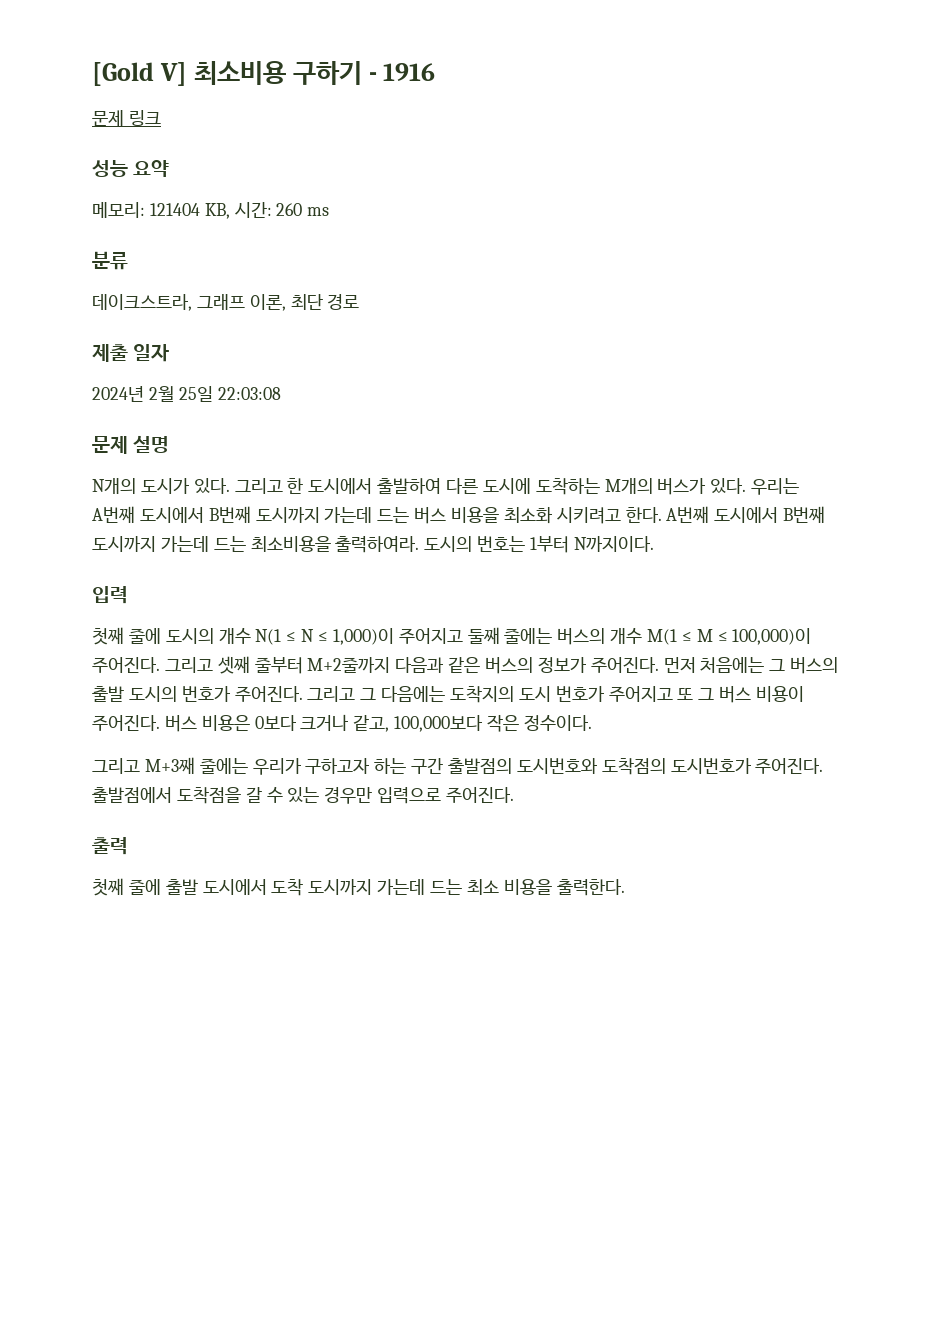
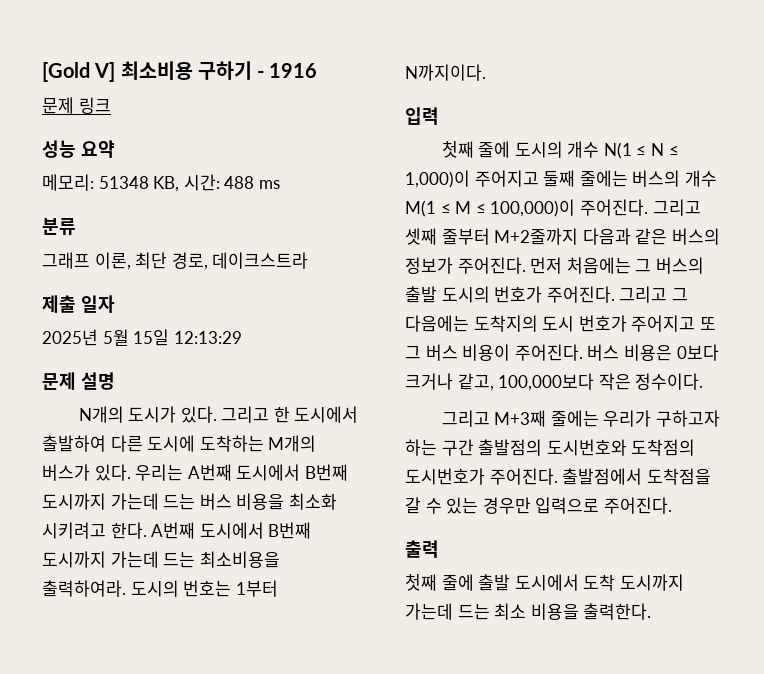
- 메모리: 121404 KB, 시간: 260 ms
+ 메모리: 51348 KB, 시간: 488 ms
- 데이크스트라, 그래프 이론, 최단 경로
+ 그래프 이론, 최단 경로, 데이크스트라
- 2024년 2월 25일 22:03:08
+ 2025년 5월 15일 12:13:29

